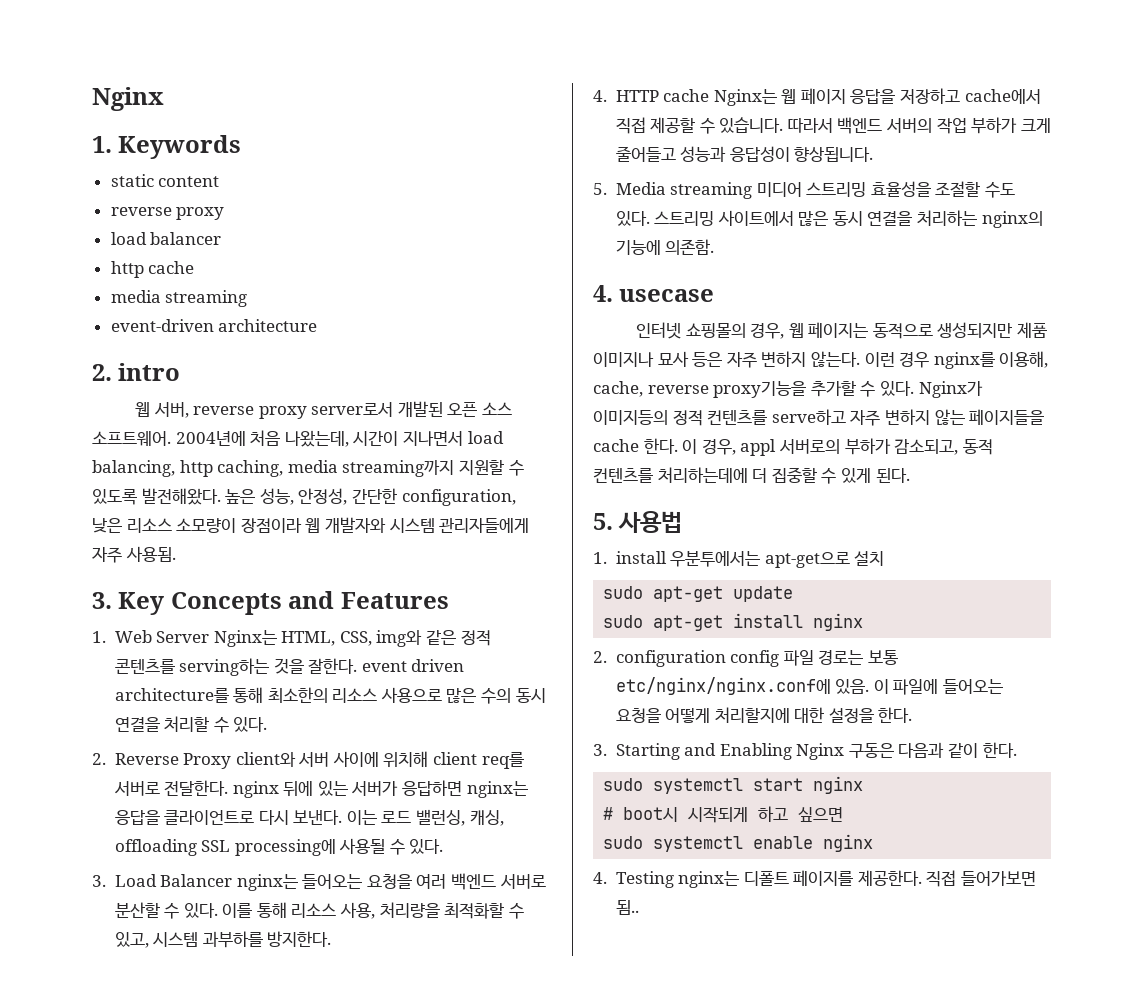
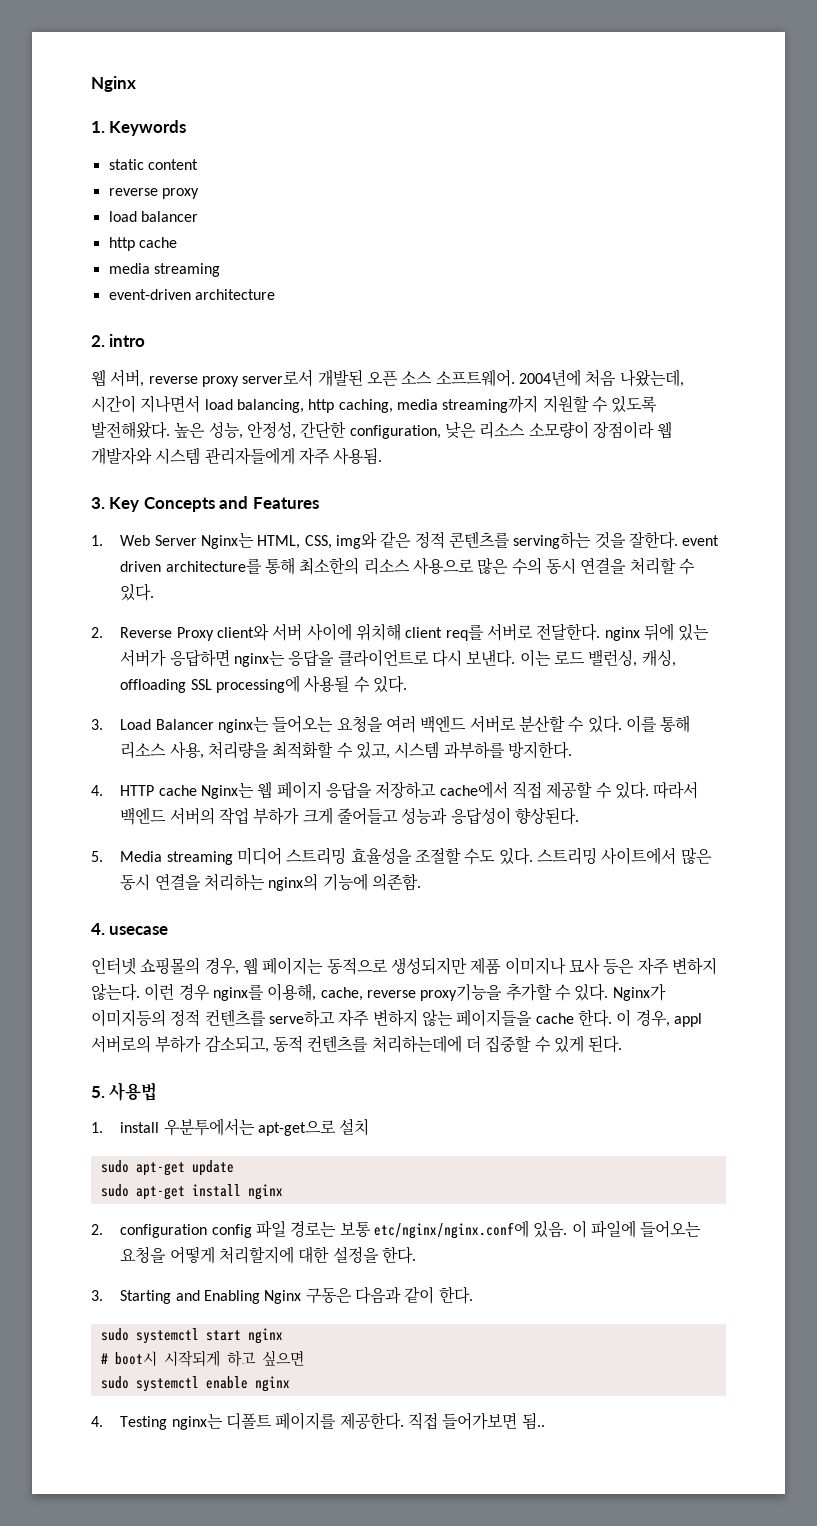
- 4. HTTP cache Nginx는 웹 페이지 응답을 저장하고 cache에서 직접 제공할 수 있습니다.
+ 4. HTTP cache Nginx는 웹 페이지 응답을 저장하고 cache에서 직접 제공할 수 있다.
- 따라서 백엔드 서버의 작업 부하가 크게 줄어들고 성능과 응답성이 향상됩니다.
+ 따라서 백엔드 서버의 작업 부하가 크게 줄어들고 성능과 응답성이 향상된다.

